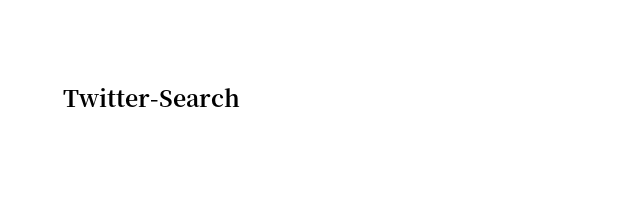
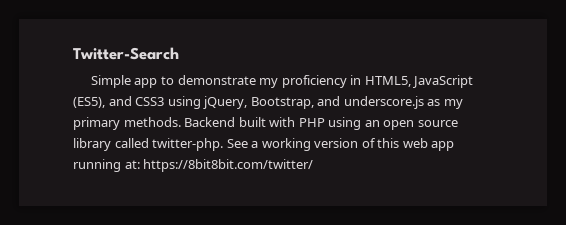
+ Simple app to demonstrate my proficiency in HTML5, JavaScript (ES5), and CSS3 using jQuery, Bootstrap, and underscore.js as my primary methods. Backend built with PHP using an open source library called twitter-php. See a working version of this web app running at: https://8bit8bit.com/twitter/

